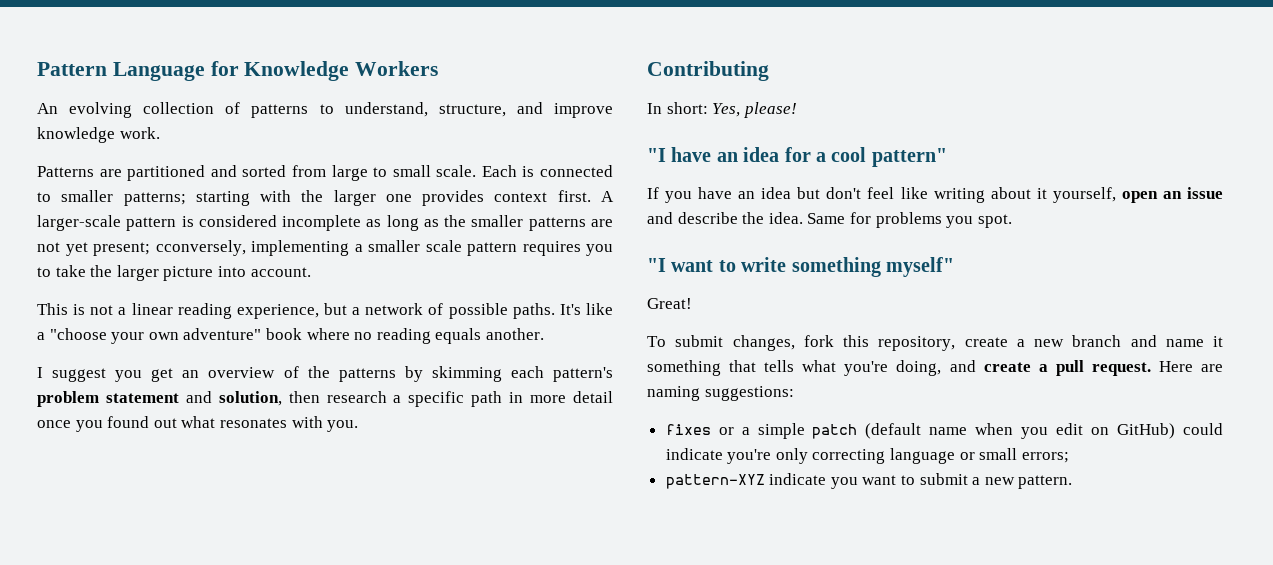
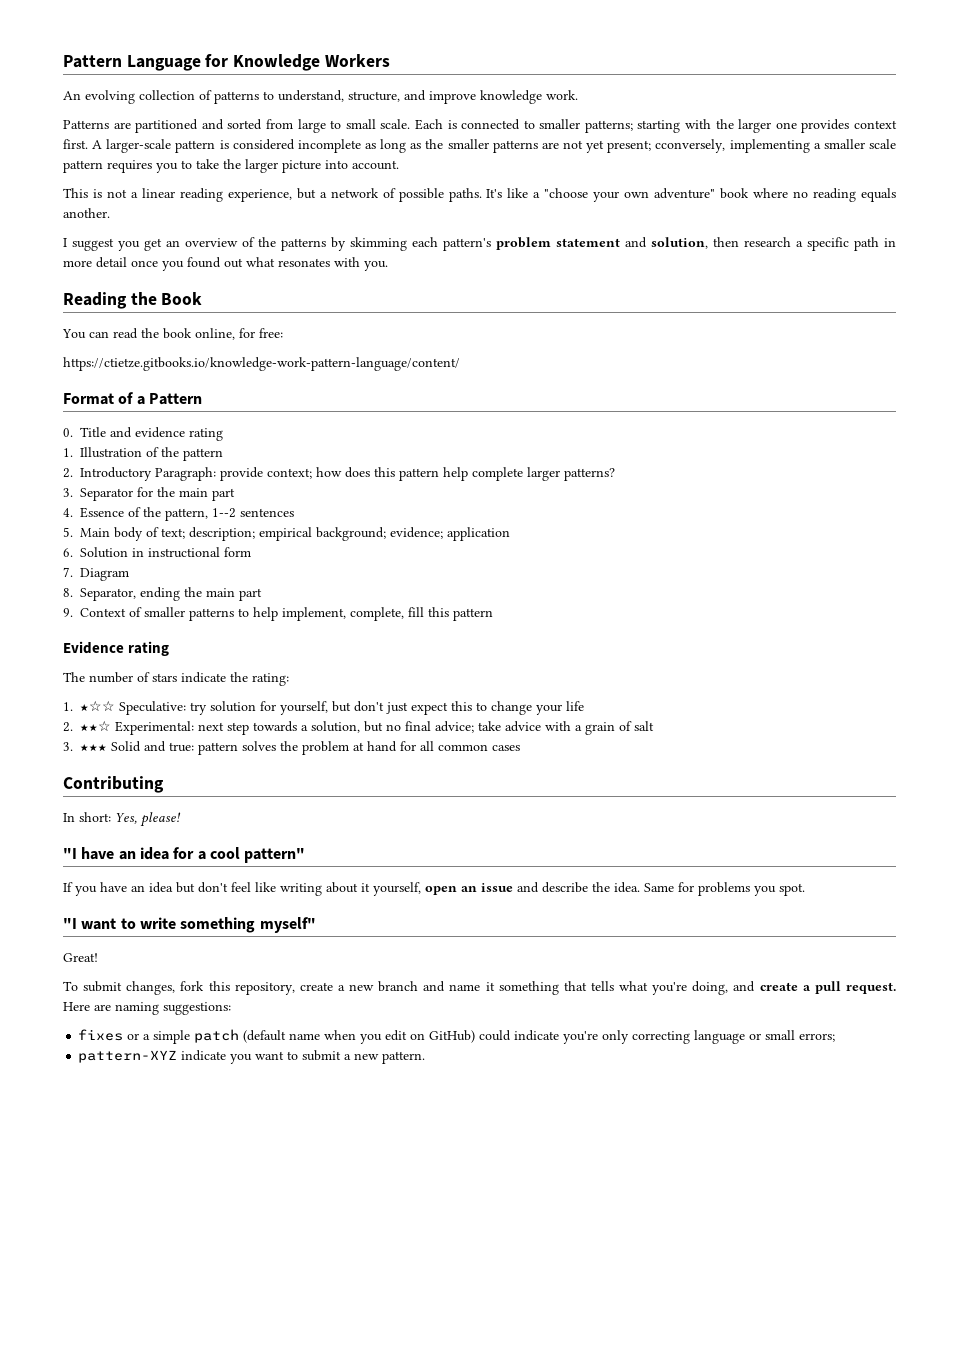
+ Reading the Book
+ You can read the book online, for free:
+ https://ctietze.gitbooks.io/knowledge-work-pattern-language/content/
+ Format of a Pattern
+ 0. Title and evidence rating
+ 1. Illustration of the pattern
+ 2. Introductory Paragraph: provide context; how does this pattern help complete larger patterns?
+ 3. Separator for the main part
+ 4. Essence of the pattern, 1--2 sentences
+ 5. Main body of text; description; empirical background; evidence; application
+ 6. Solution in instructional form
+ 7. Diagram
+ 8. Separator, ending the main part
+ 9. Context of smaller patterns to help implement, complete, fill this pattern
+ Evidence rating
+ The number of stars indicate the rating:
+ 1. ★☆☆ Speculative: try solution for yourself, but don't just expect this to change your life
+ 2. ★★☆ Experimental: next step towards a solution, but no final advice; take advice with a grain of salt
+ 3. ★★★ Solid and true: pattern solves the problem at hand for all common cases

